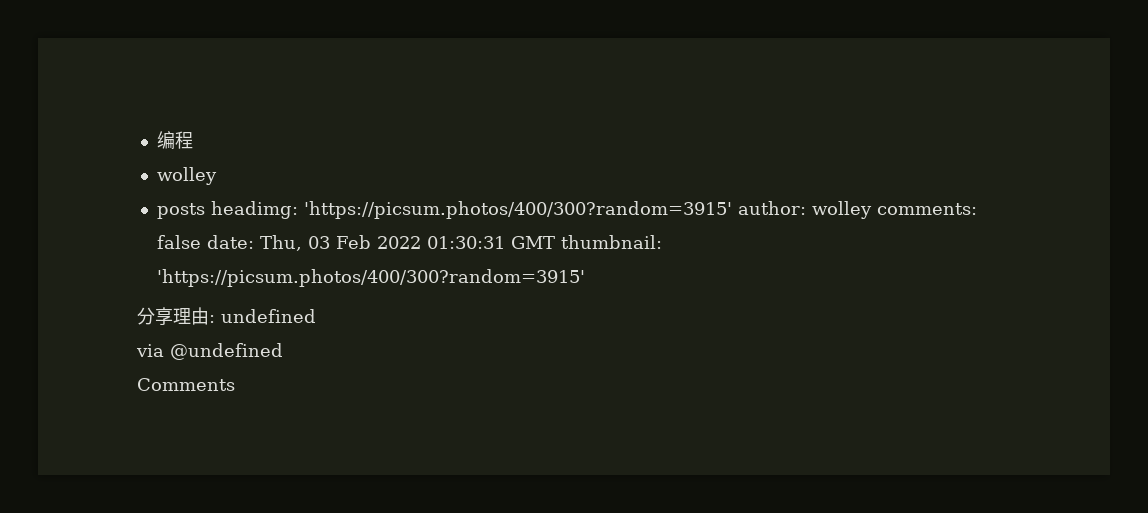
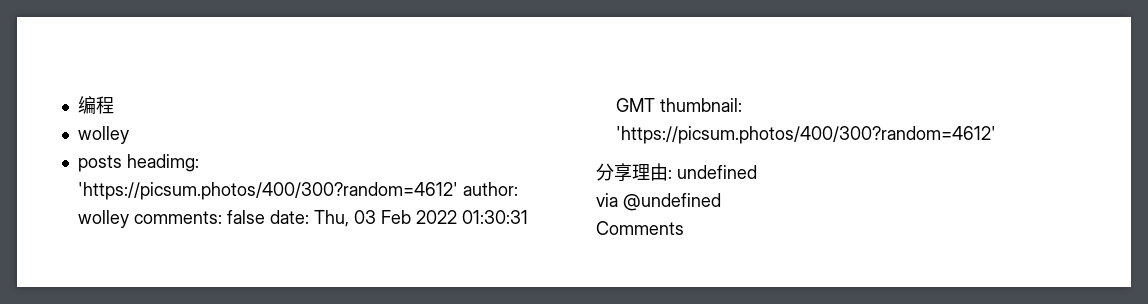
- posts headimg: 'https://picsum.photos/400/300?random=3915' author: wolley comments: false date: Thu, 03 Feb 2022 01:30:31 GMT thumbnail: 'https://picsum.photos/400/300?random=3915'
+ posts headimg: 'https://picsum.photos/400/300?random=4612' author: wolley comments: false date: Thu, 03 Feb 2022 01:30:31 GMT thumbnail: 'https://picsum.photos/400/300?random=4612'

